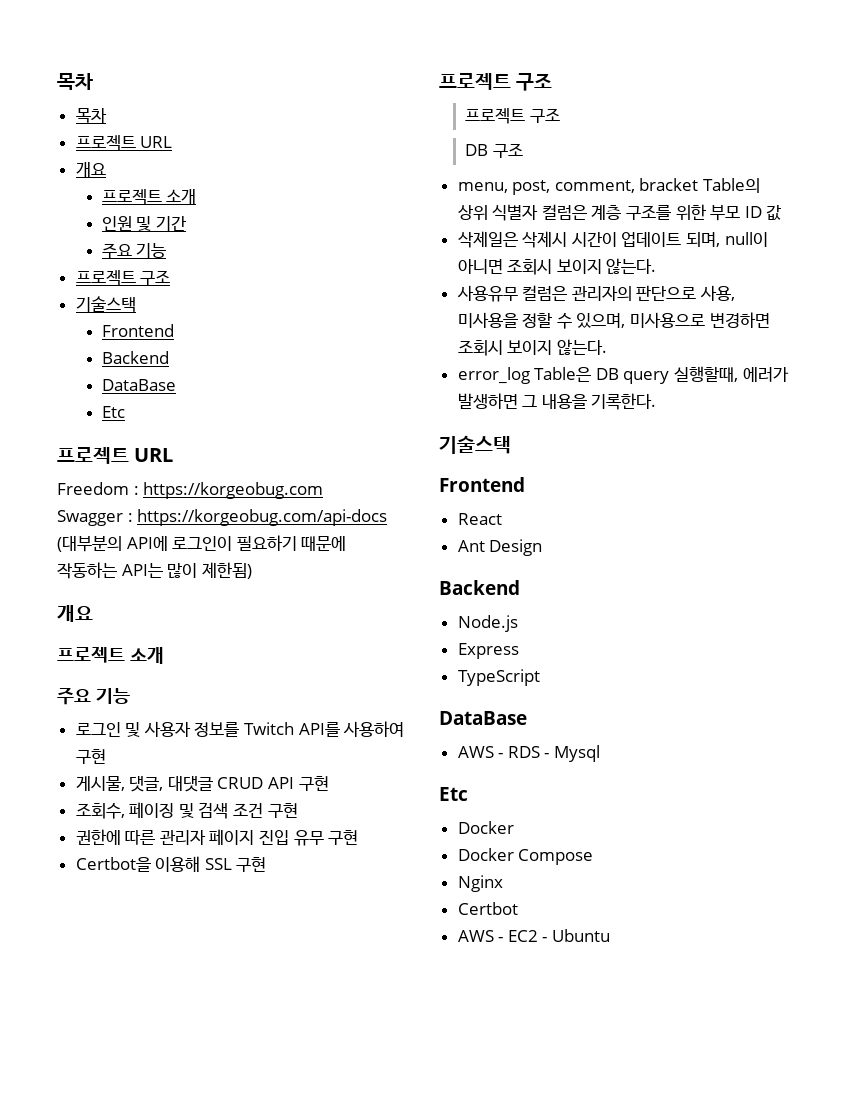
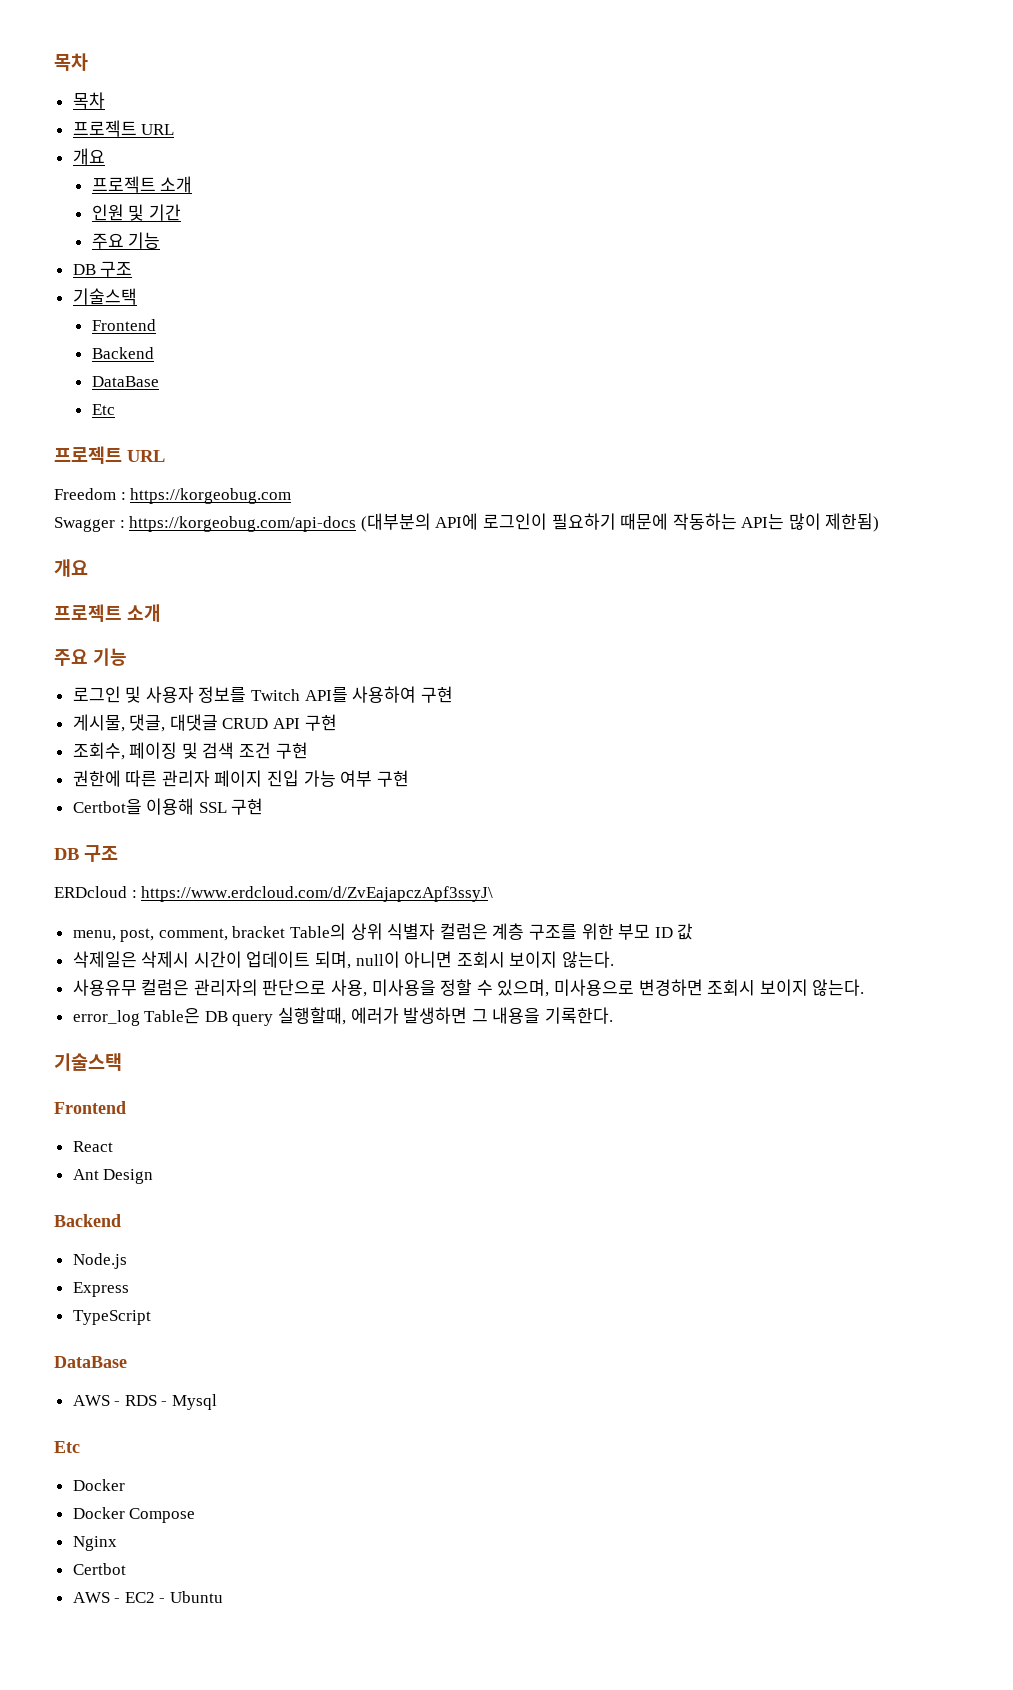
  인원 및 기간
  주요 기능
- 프로젝트 구조
+ DB 구조
- 권한에 따른 관리자 페이지 진입 유무 구현
+ 권한에 따른 관리자 페이지 진입 가능 여부 구현
  Certbot을 이용해 SSL 구현
- 프로젝트 구조
- 프로젝트 구조
  DB 구조
+ ERDcloud : https://www.erdcloud.com/d/ZvEajapczApf3ssyJ\

